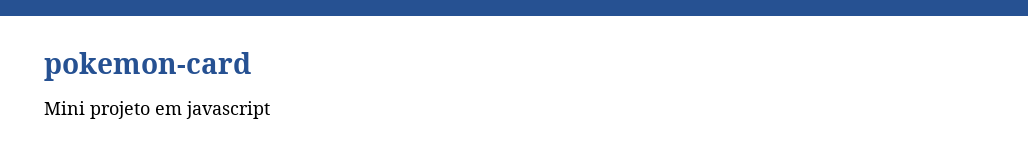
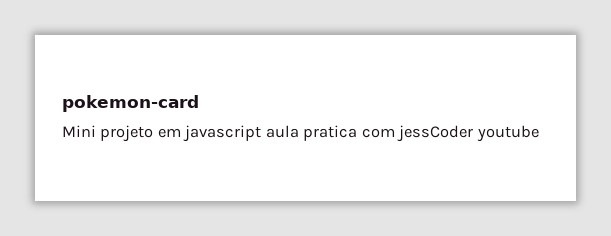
- Mini projeto em javascript
+ Mini projeto em javascript aula pratica com jessCoder youtube

